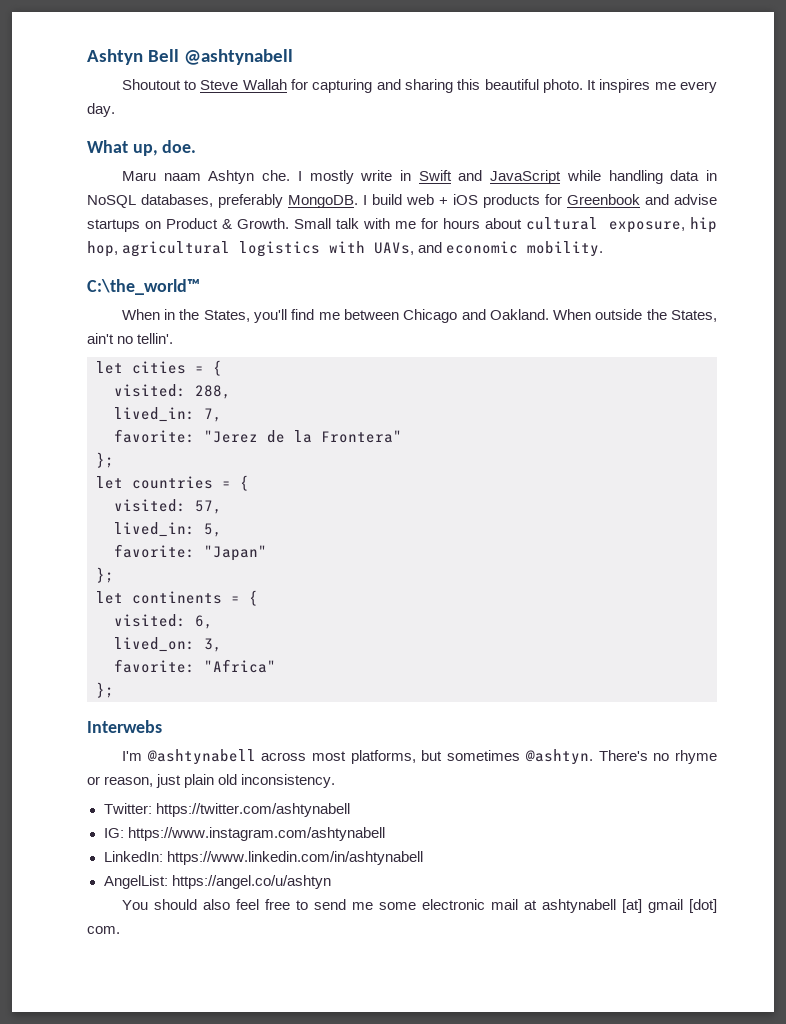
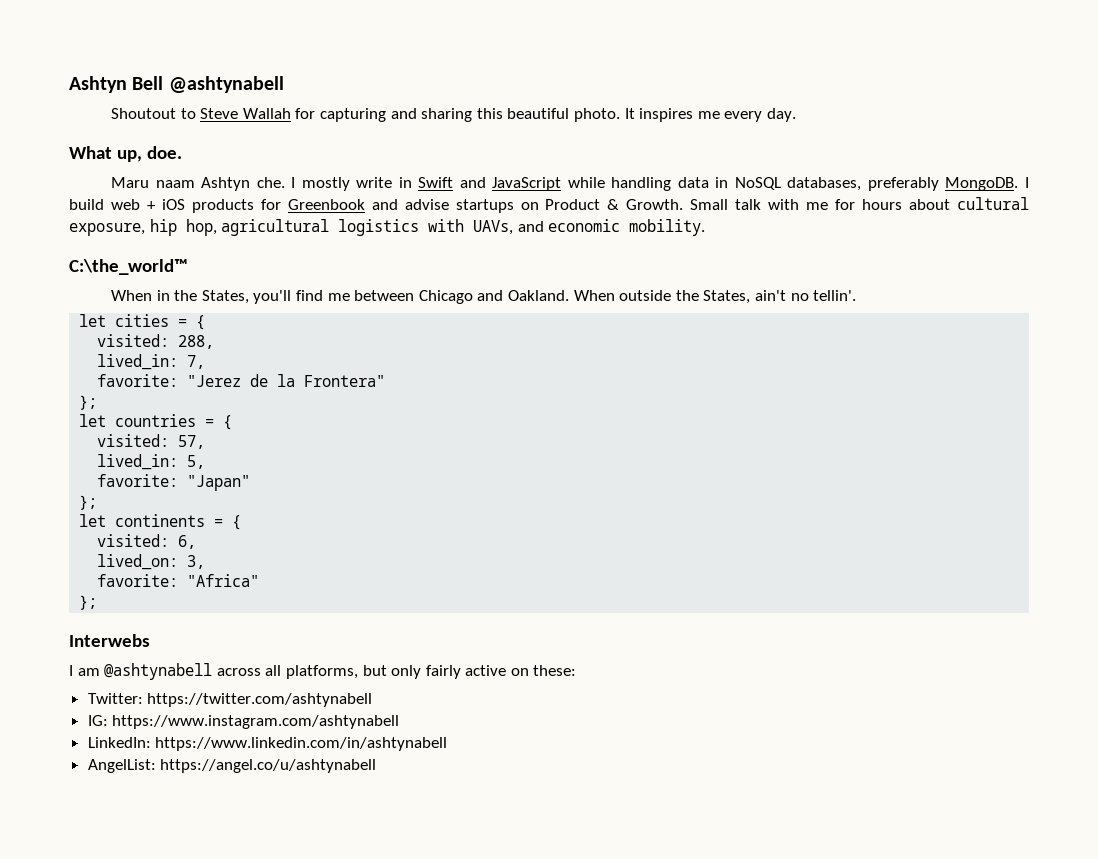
- I'm @ashtynabell across most platforms, but sometimes @ashtyn. There's no rhyme or reason, just plain old inconsistency.
+ I am @ashtynabell across all platforms, but only fairly active on these:
- AngelList: https://angel.co/u/ashtyn
- You should also feel free to send me some electronic mail at ashtynabell [at] gmail [dot] com.
+ AngelList: https://angel.co/u/ashtynabell

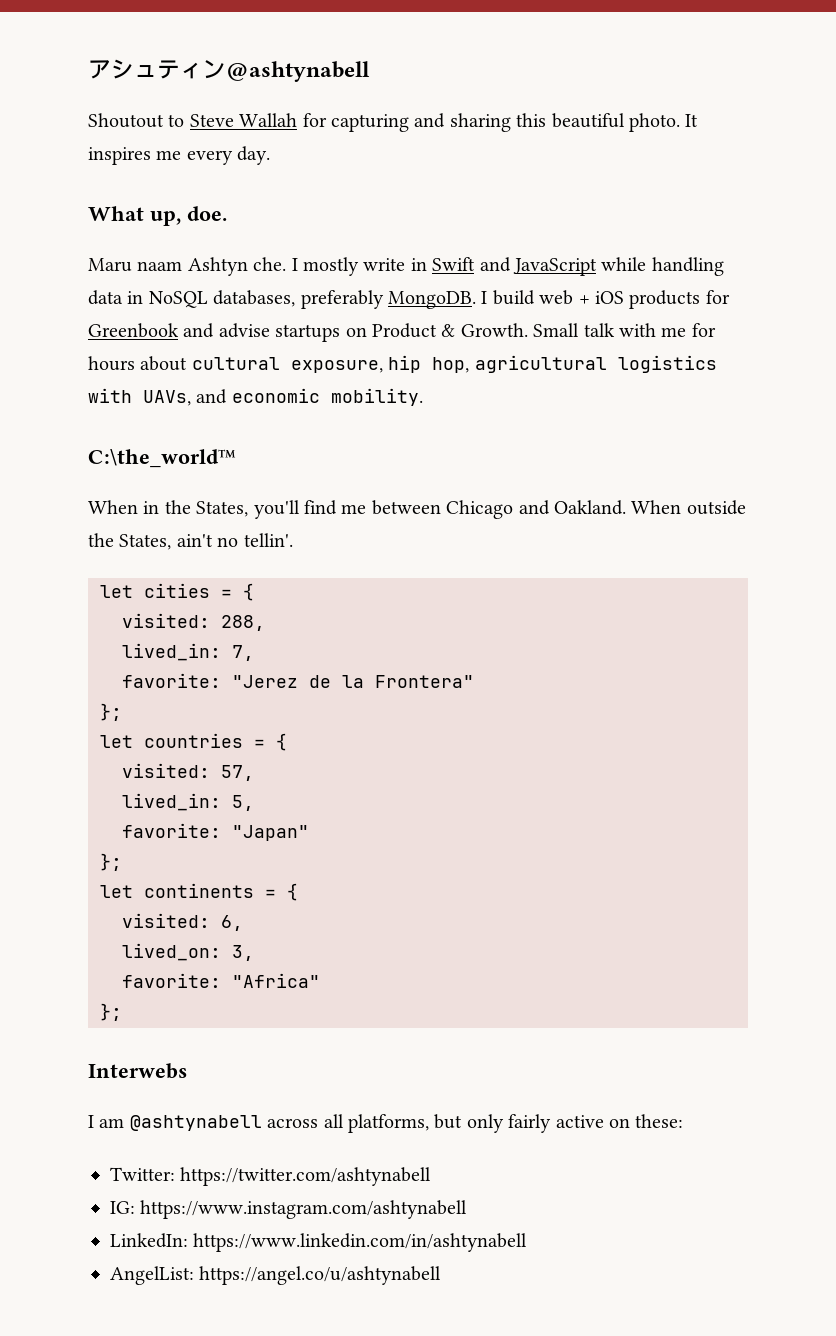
- Ashtyn Bell @ashtynabell
+ アシュティン@ashtynabell

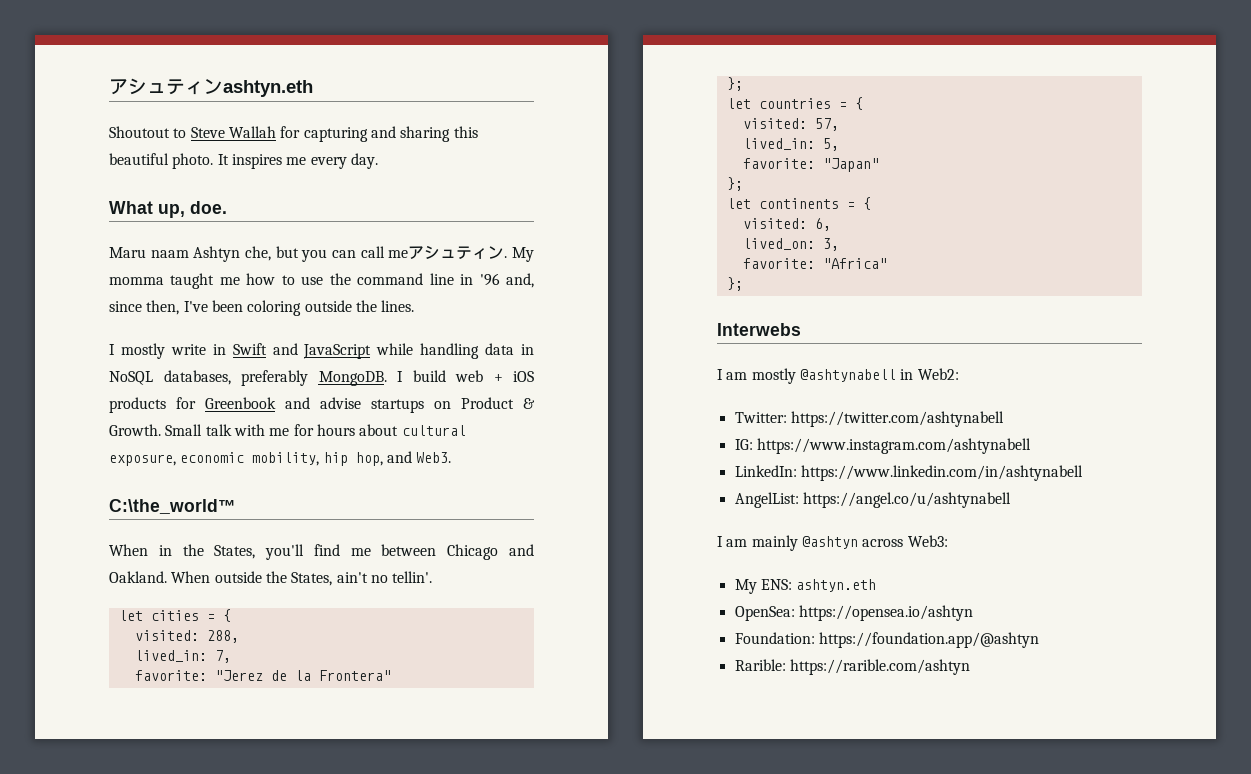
- アシュティン@ashtynabell
+ アシュティンashtyn.eth
- Maru naam Ashtyn che. I mostly write in Swift and JavaScript while handling data in NoSQL databases, preferably MongoDB.
+ Maru naam Ashtyn che, but you can call meアシュティン. My momma taught me how to use the command line in '96 and, since then, I've been coloring outside the lines.
+ I mostly write in Swift and JavaScript while handling data in NoSQL databases, preferably MongoDB.
- Small talk with me for hours about cultural exposure, hip hop, agricultural logistics with UAVs, and economic mobility.
+ Small talk with me for hours about cultural exposure, economic mobility, hip hop, and Web3.
- I am @ashtynabell across all platforms, but only fairly active on these:
+ I am mostly @ashtynabell in Web2:
+ I am mainly @ashtyn across Web3:
+ My ENS: ashtyn.eth
+ OpenSea: https://opensea.io/ashtyn
+ Foundation: https://foundation.app/@ashtyn
+ Rarible: https://rarible.com/ashtyn

